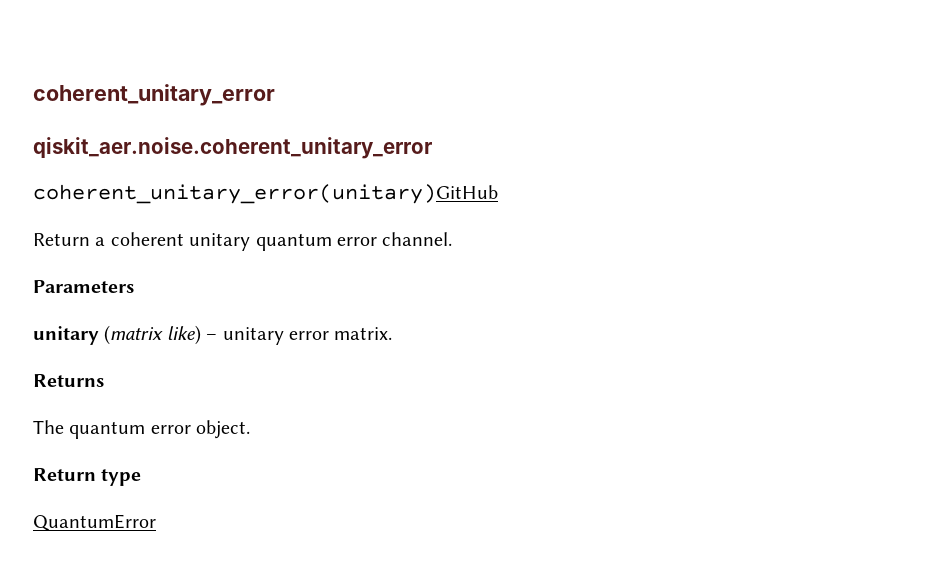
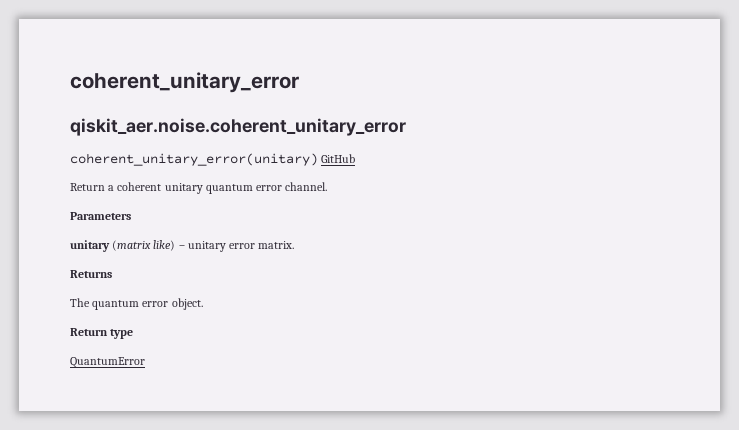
- coherent_unitary_error(unitary)GitHub
+ coherent_unitary_error(unitary) GitHub

